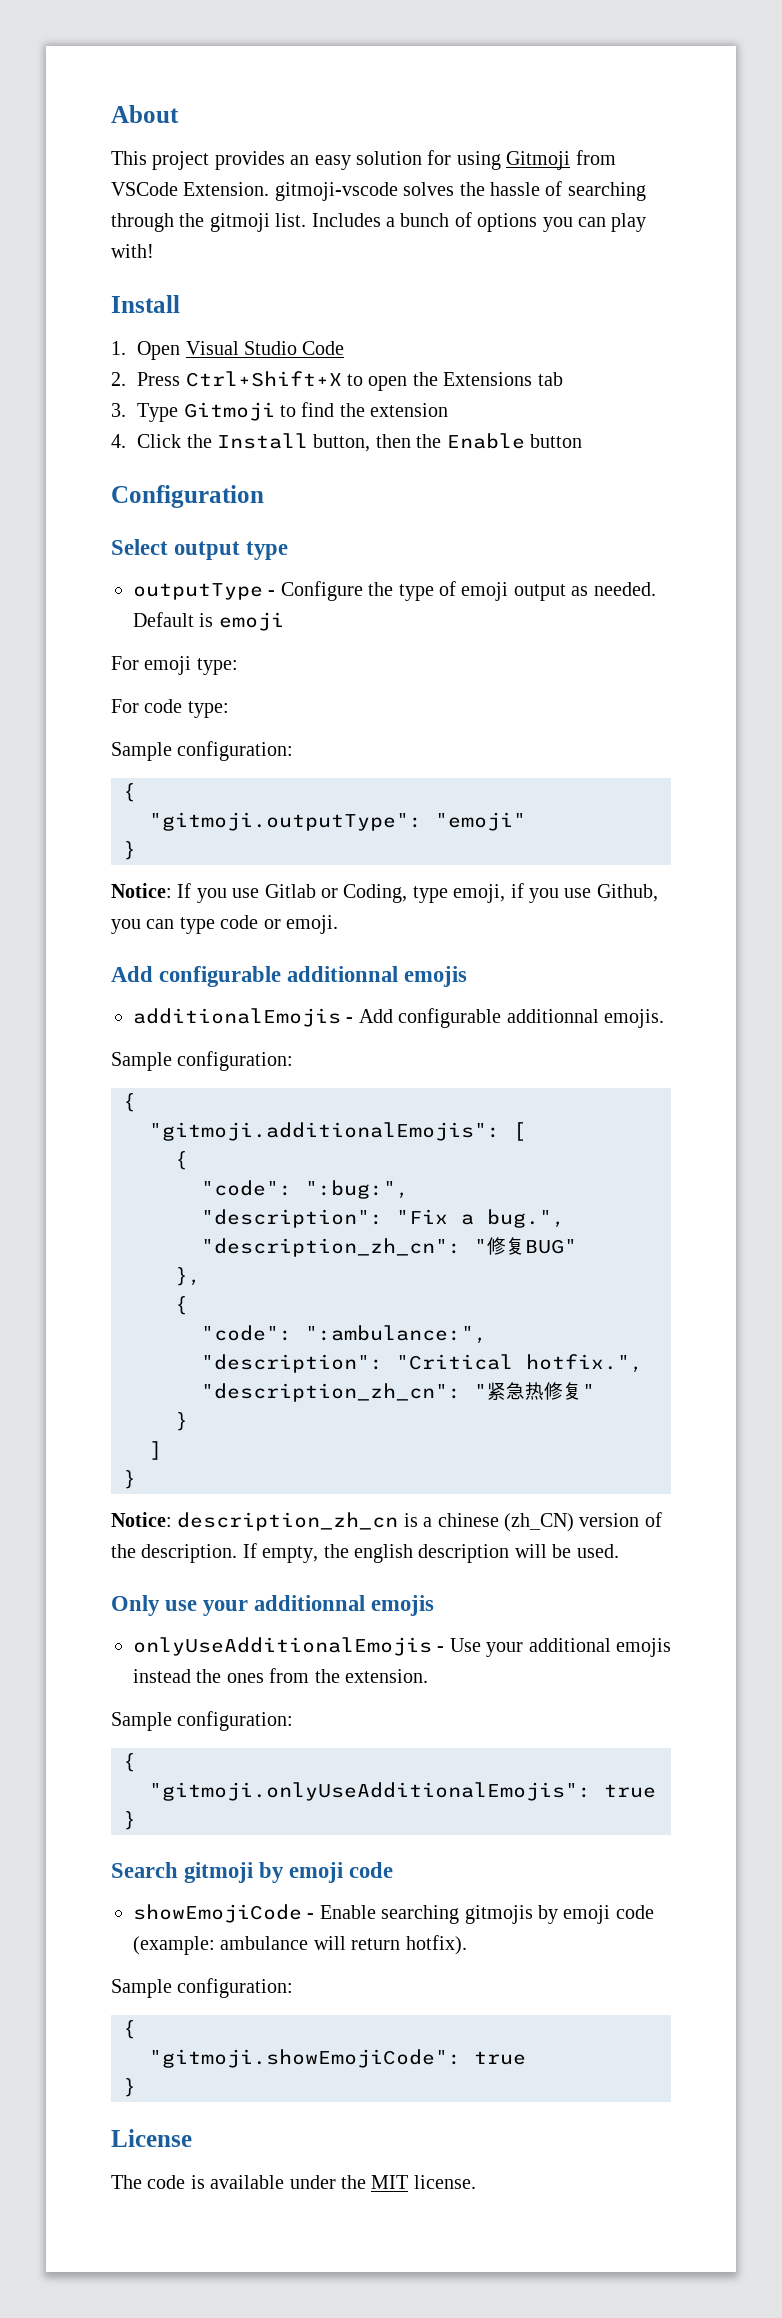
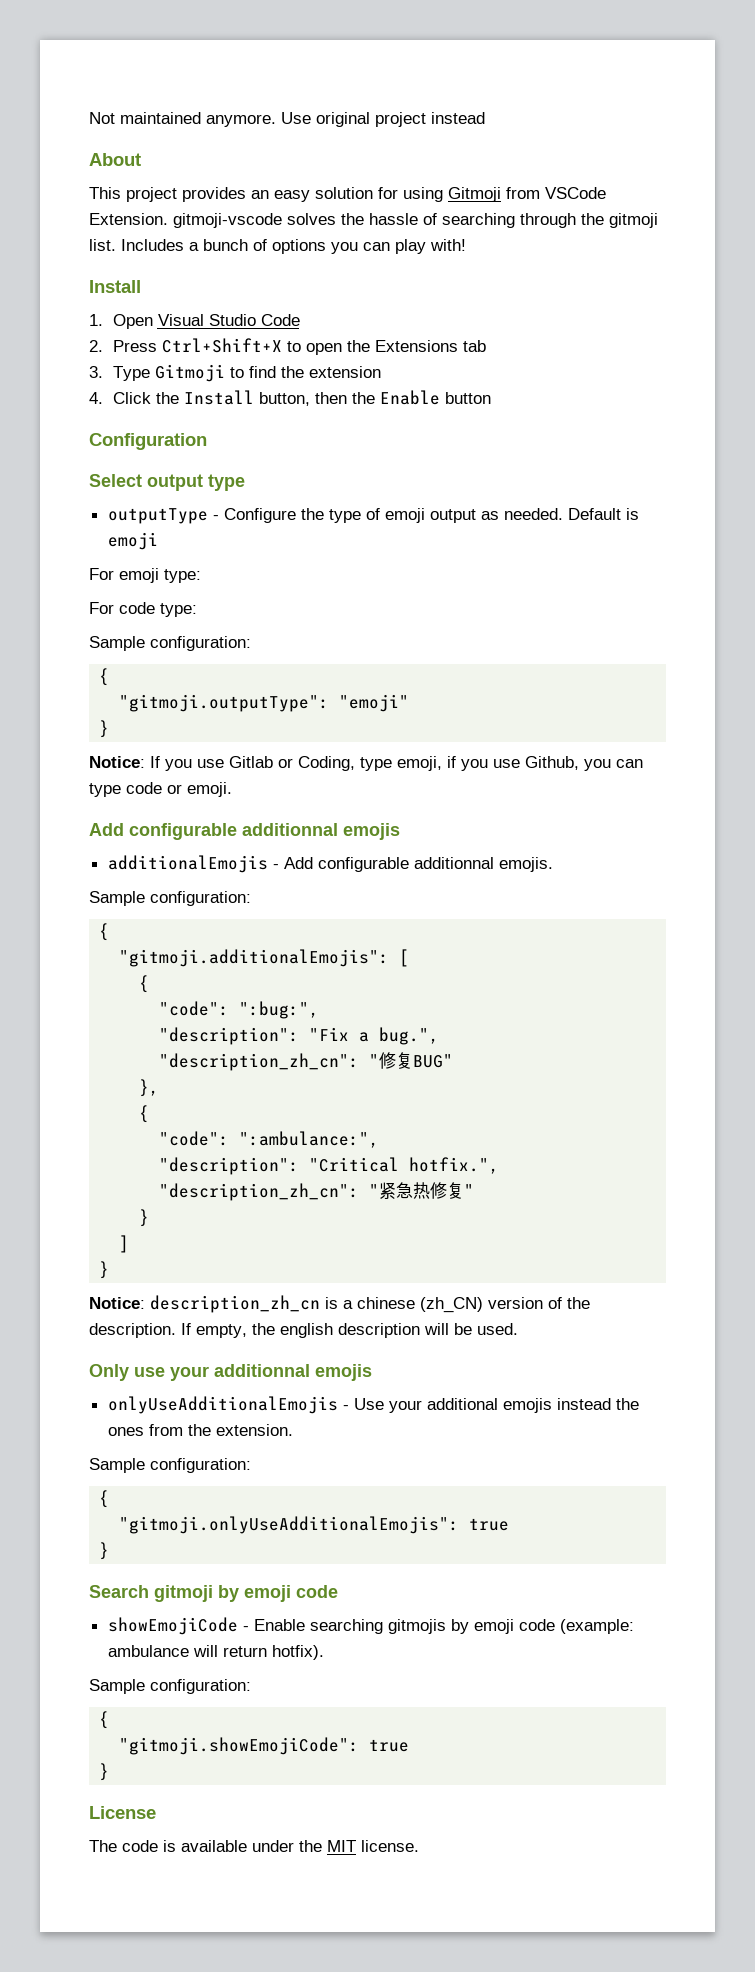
+ Not maintained anymore. Use original project instead

